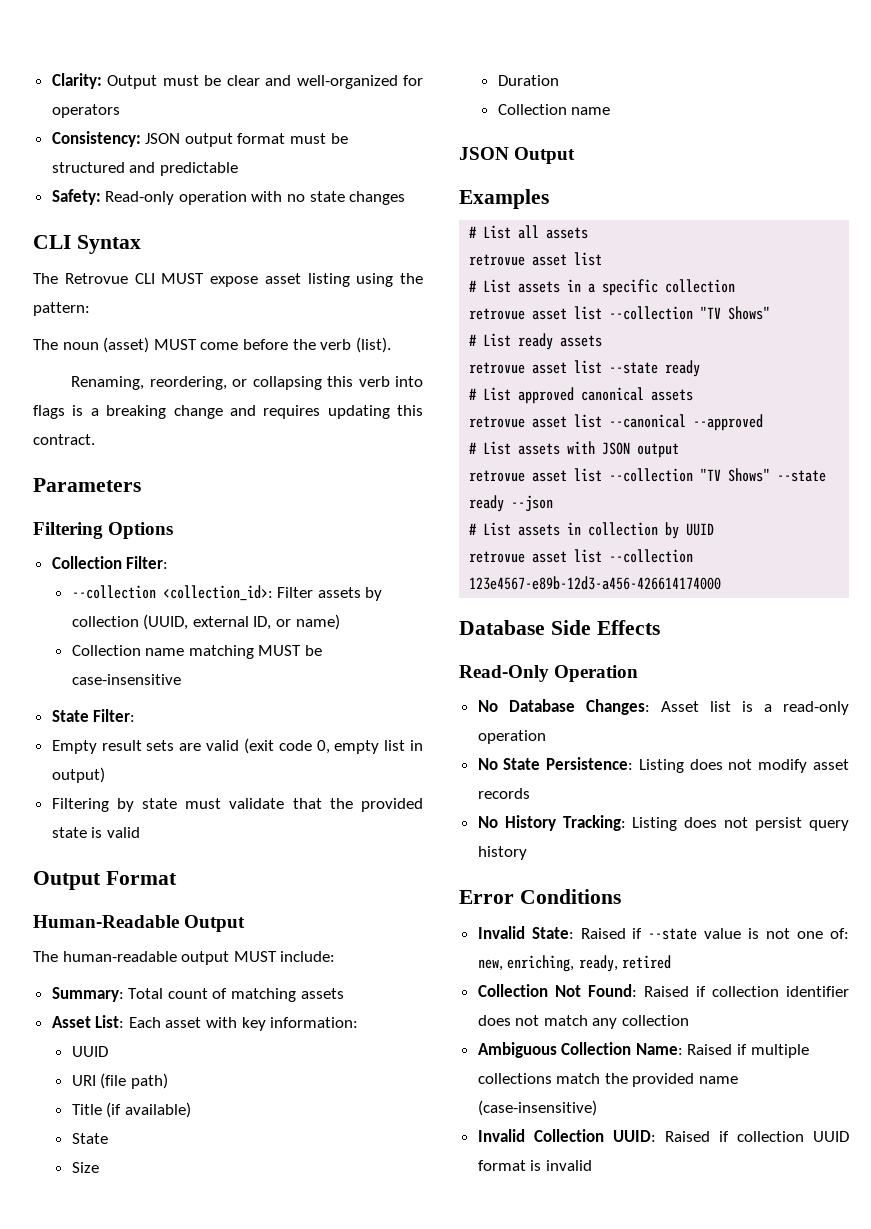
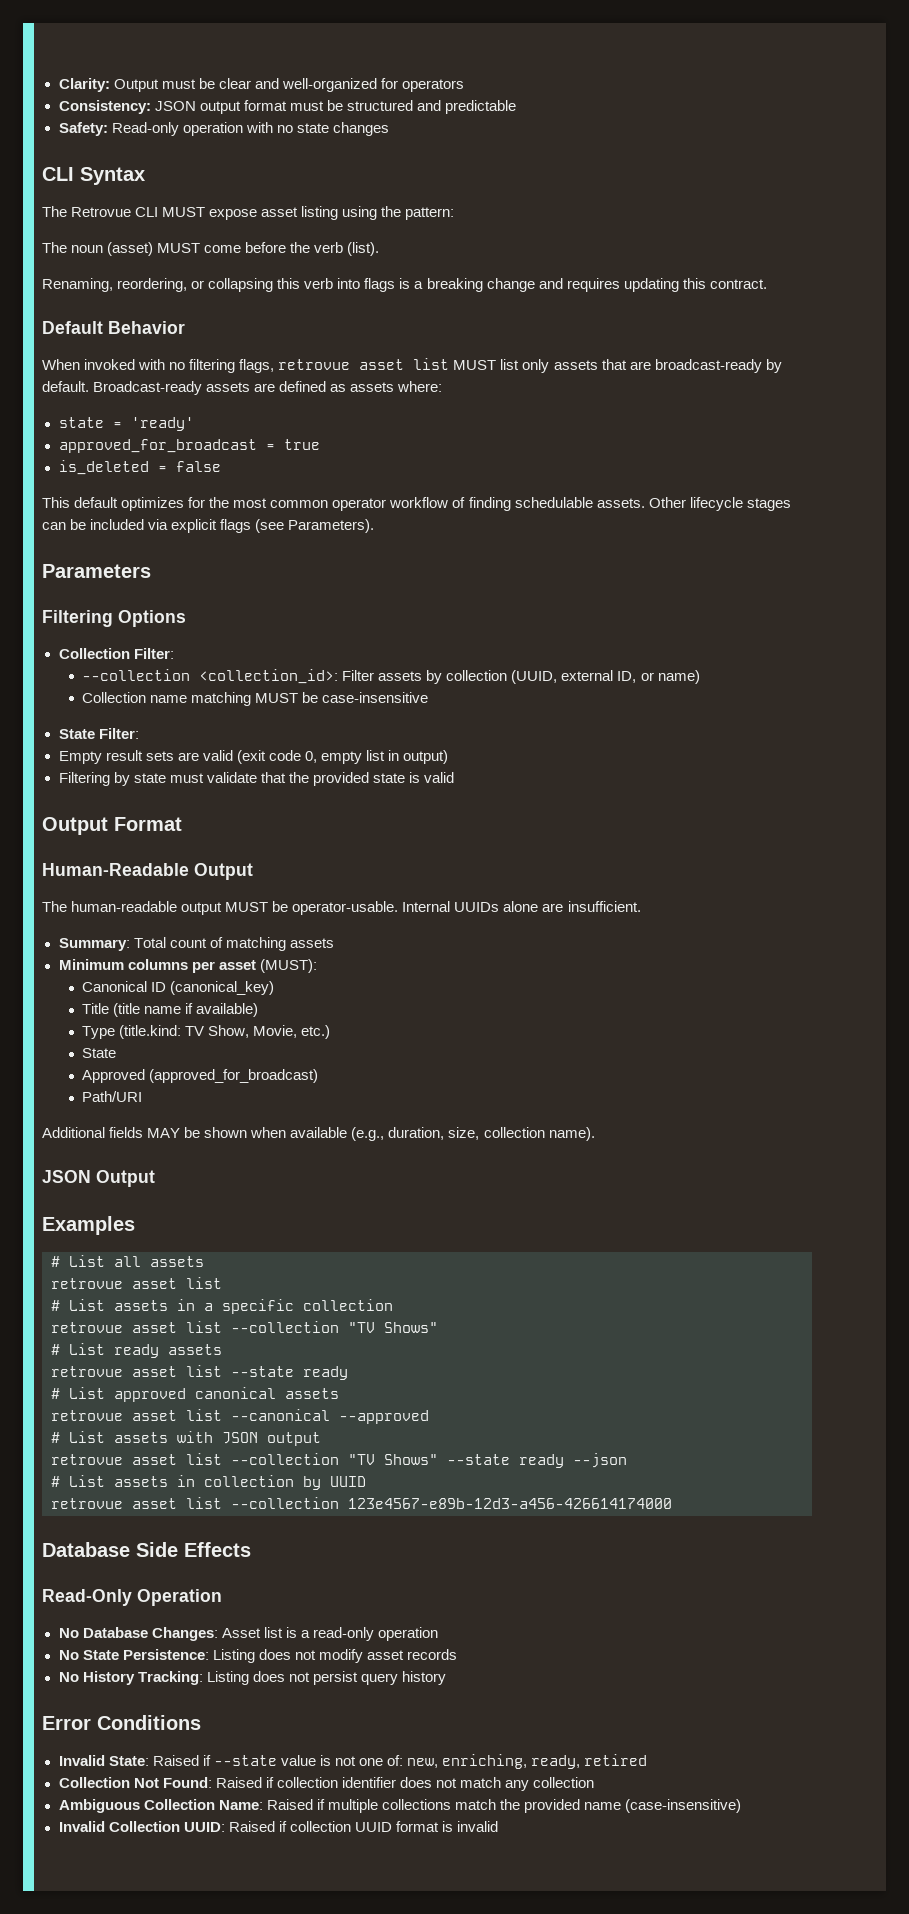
+ Default Behavior
+ When invoked with no filtering flags, retrovue asset list MUST list only assets that are broadcast-ready by default. Broadcast-ready assets are defined as assets where:
+ state = 'ready'
+ approved_for_broadcast = true
+ is_deleted = false
+ This default optimizes for the most common operator workflow of finding schedulable assets. Other lifecycle stages can be included via explicit flags (see Parameters).
- The human-readable output MUST include:
+ The human-readable output MUST be operator-usable. Internal UUIDs alone are insufficient.
- Asset List: Each asset with key information:
- UUID
- URI (file path)
- Title (if available)
+ Minimum columns per asset (MUST):
+ Canonical ID (canonical_key)
+ Title (title name if available)
+ Type (title.kind: TV Show, Movie, etc.)
  State
- Size
- Duration
- Collection name
+ Approved (approved_for_broadcast)
+ Path/URI
+ Additional fields MAY be shown when available (e.g., duration, size, collection name).

